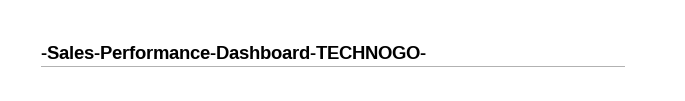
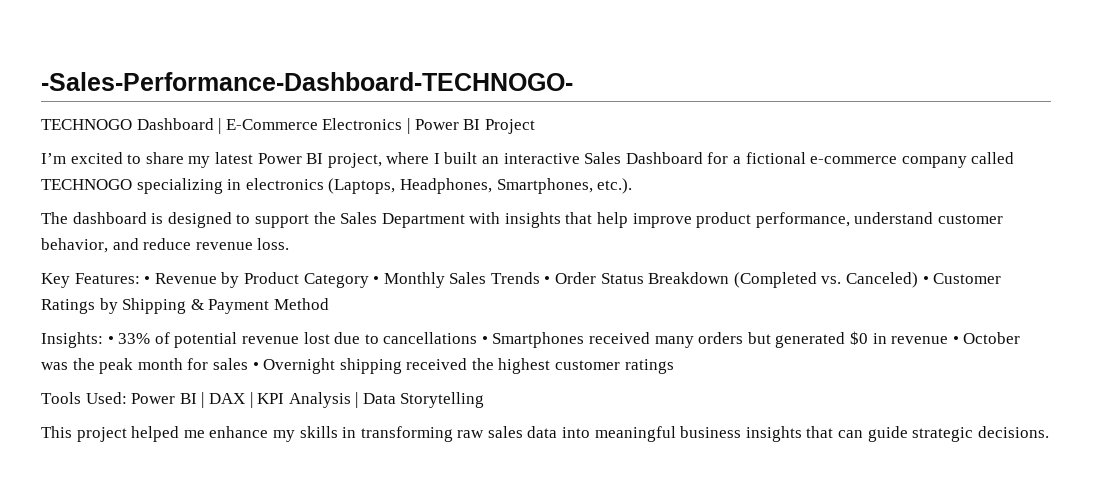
+ TECHNOGO Dashboard | E-Commerce Electronics | Power BI Project
+ I’m excited to share my latest Power BI project, where I built an interactive Sales Dashboard for a fictional e-commerce company called TECHNOGO specializing in electronics (Laptops, Headphones, Smartphones, etc.).
+ The dashboard is designed to support the Sales Department with insights that help improve product performance, understand customer behavior, and reduce revenue loss.
+ Key Features: • Revenue by Product Category • Monthly Sales Trends • Order Status Breakdown (Completed vs. Canceled) • Customer Ratings by Shipping & Payment Method
+ Insights: • 33% of potential revenue lost due to cancellations • Smartphones received many orders but generated $0 in revenue • October was the peak month for sales • Overnight shipping received the highest customer ratings
+ Tools Used: Power BI | DAX | KPI Analysis | Data Storytelling
+ This project helped me enhance my skills in transforming raw sales data into meaningful business insights that can guide strategic decisions.

